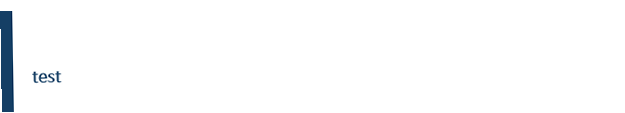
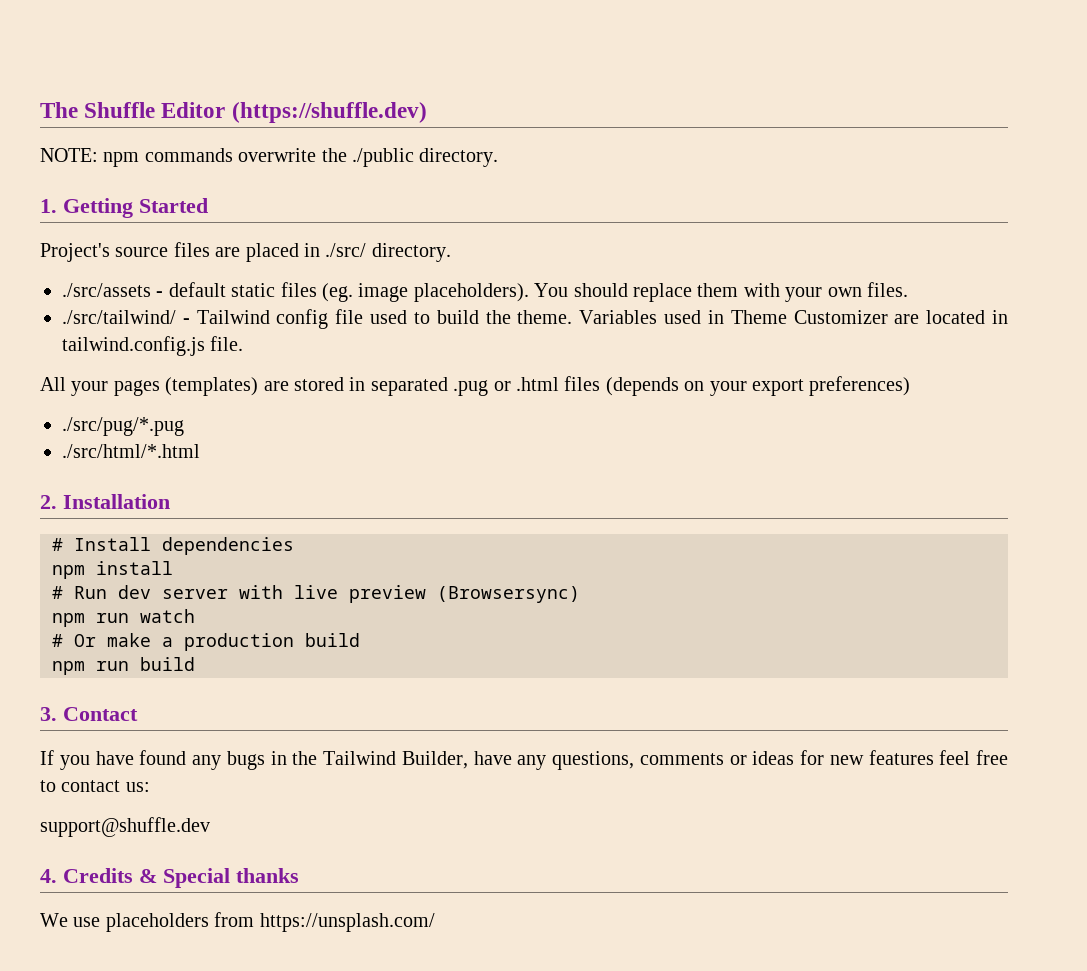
- test
+ The Shuffle Editor (https://shuffle.dev)
+ NOTE: npm commands overwrite the ./public directory.
+ 1. Getting Started
+ Project's source files are placed in ./src/ directory.
+ ./src/assets - default static files (eg. image placeholders). You should replace them with your own files.
+ ./src/tailwind/ - Tailwind config file used to build the theme. Variables used in Theme Customizer are located in tailwind.config.js file.
+ All your pages (templates) are stored in separated .pug or .html files (depends on your export preferences)
+ ./src/pug/*.pug
+ ./src/html/*.html
+ 2. Installation
+ # Install dependencies
+ npm install
+ # Run dev server with live preview (Browsersync)
+ npm run watch
+ # Or make a production build
+ npm run build
+ 3. Contact
+ If you have found any bugs in the Tailwind Builder, have any questions, comments or ideas for new features feel free to contact us:
+ support@shuffle.dev
+ 4. Credits & Special thanks
+ We use placeholders from https://unsplash.com/

